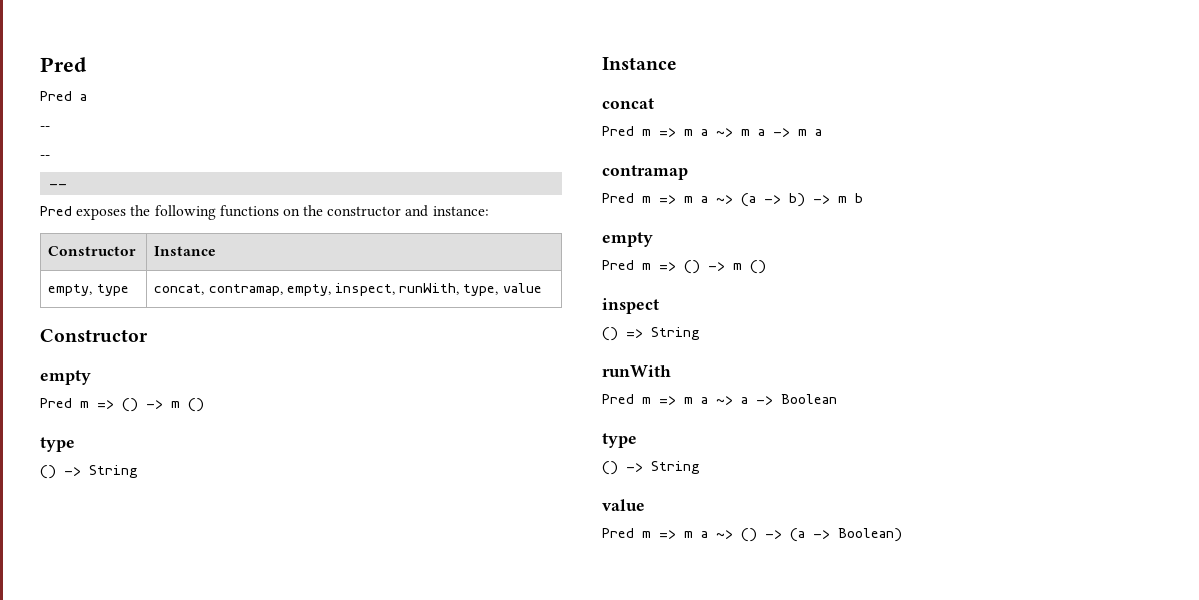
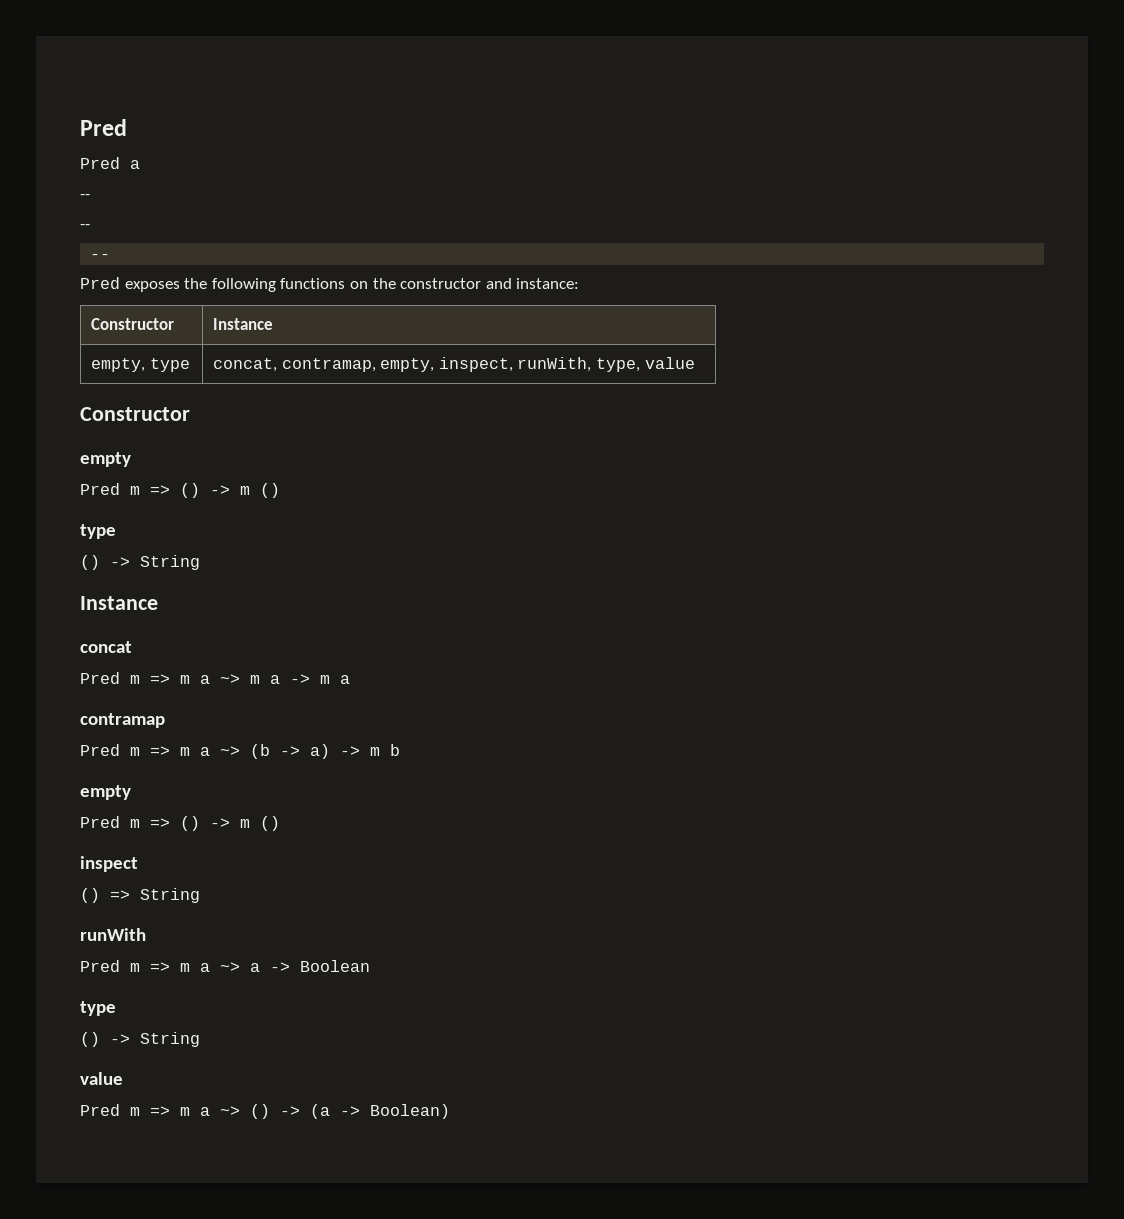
- Pred m => m a ~> (a -> b) -> m b
+ Pred m => m a ~> (b -> a) -> m b

